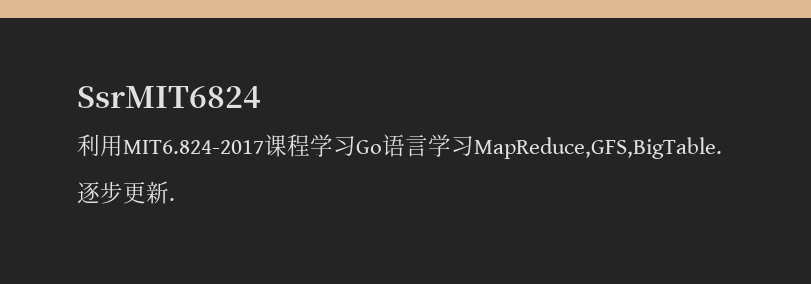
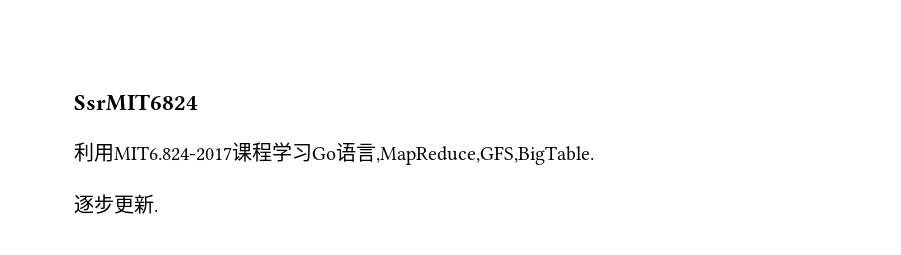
- 利用MIT6.824-2017课程学习Go语言学习MapReduce,GFS,BigTable.
+ 利用MIT6.824-2017课程学习Go语言,MapReduce,GFS,BigTable.

